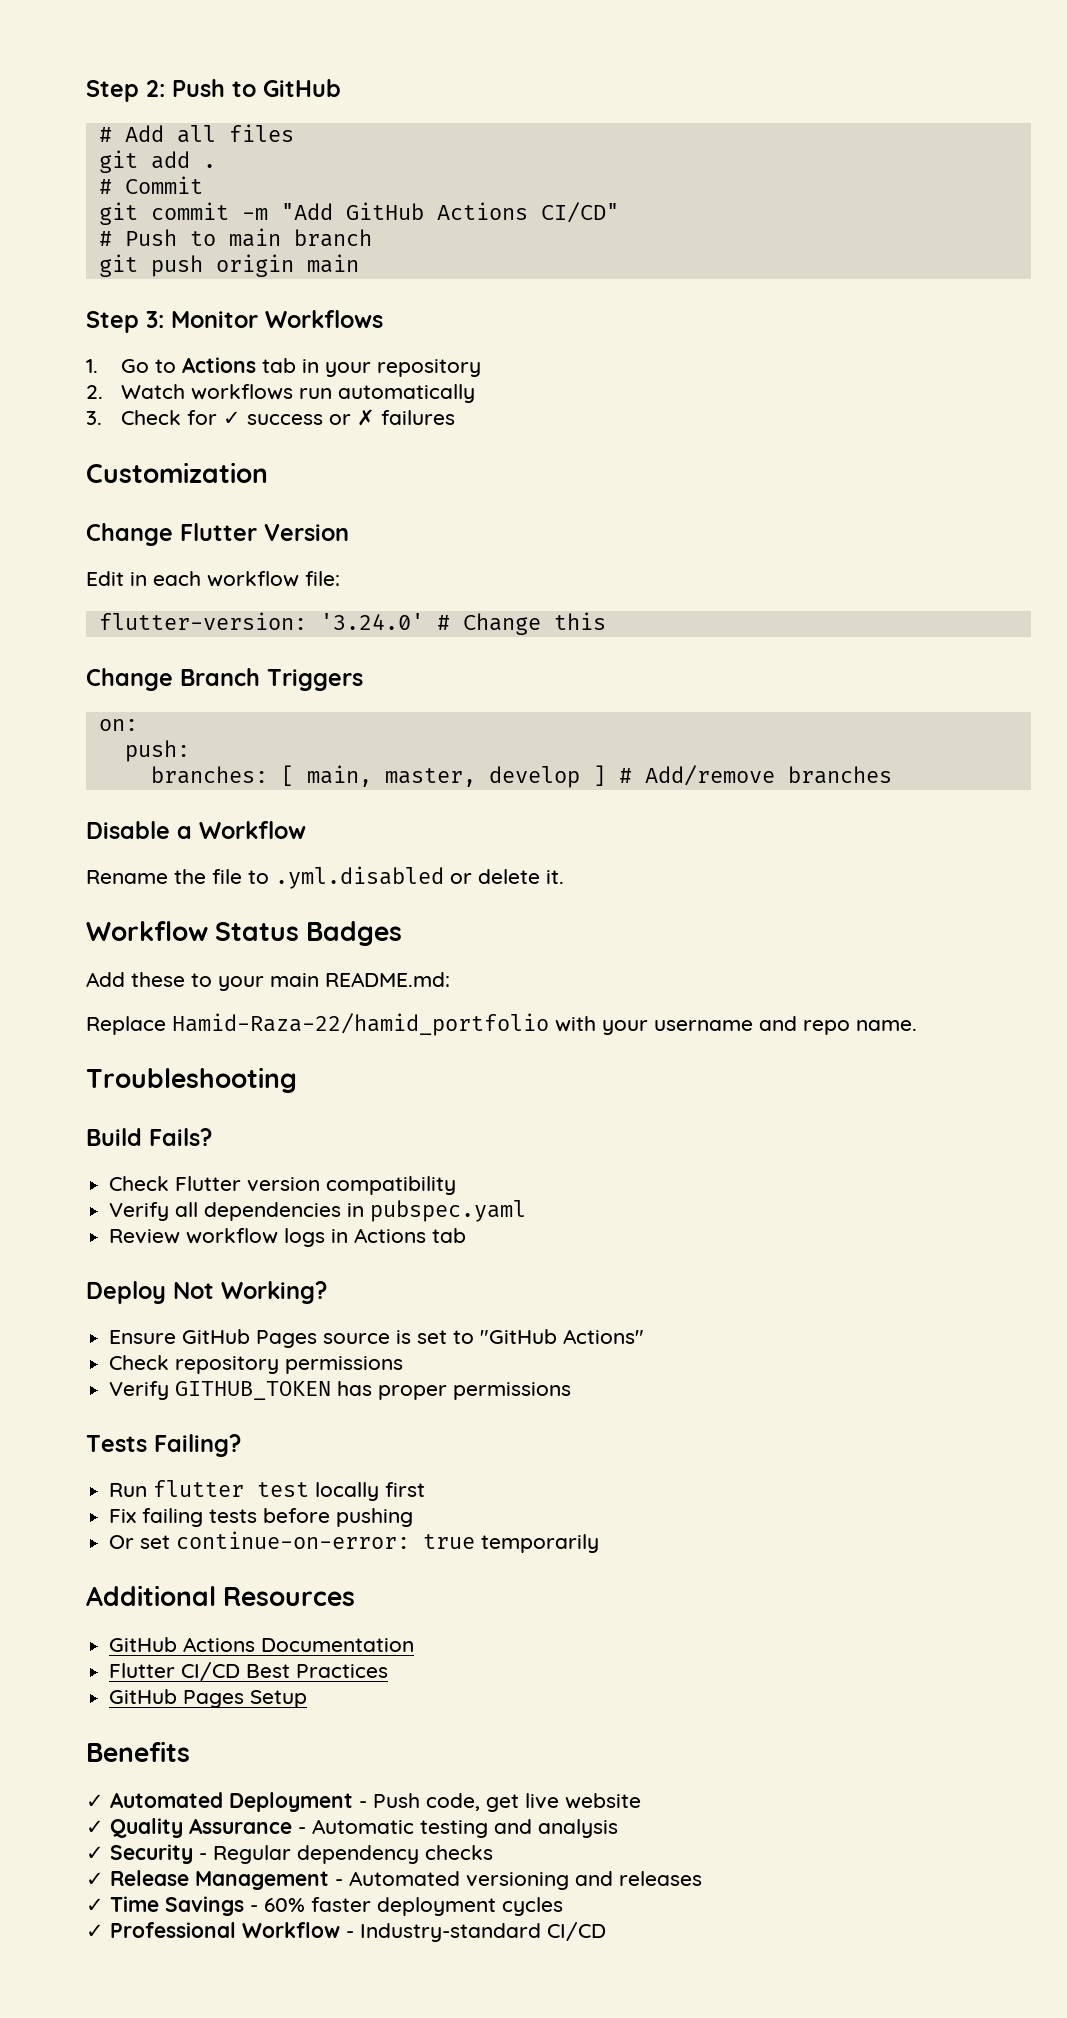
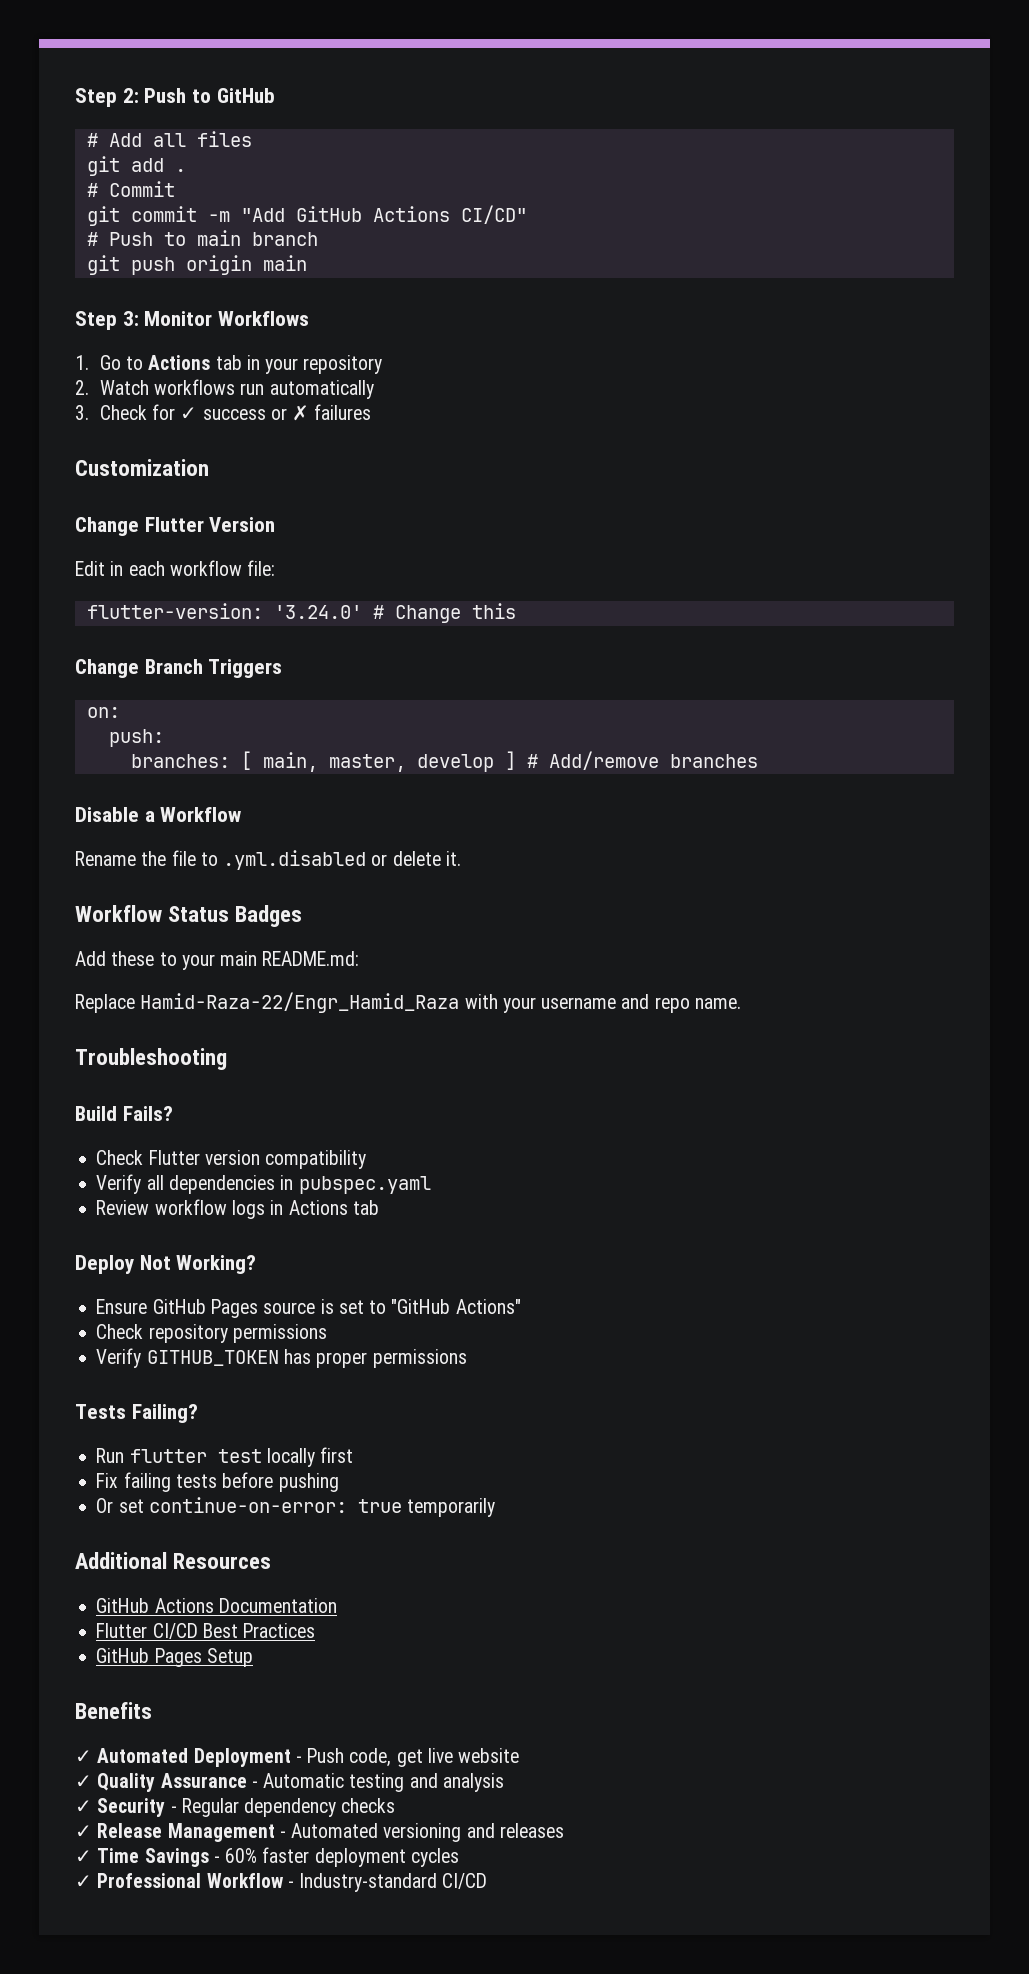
- Replace Hamid-Raza-22/hamid_portfolio with your username and repo name.
+ Replace Hamid-Raza-22/Engr_Hamid_Raza with your username and repo name.

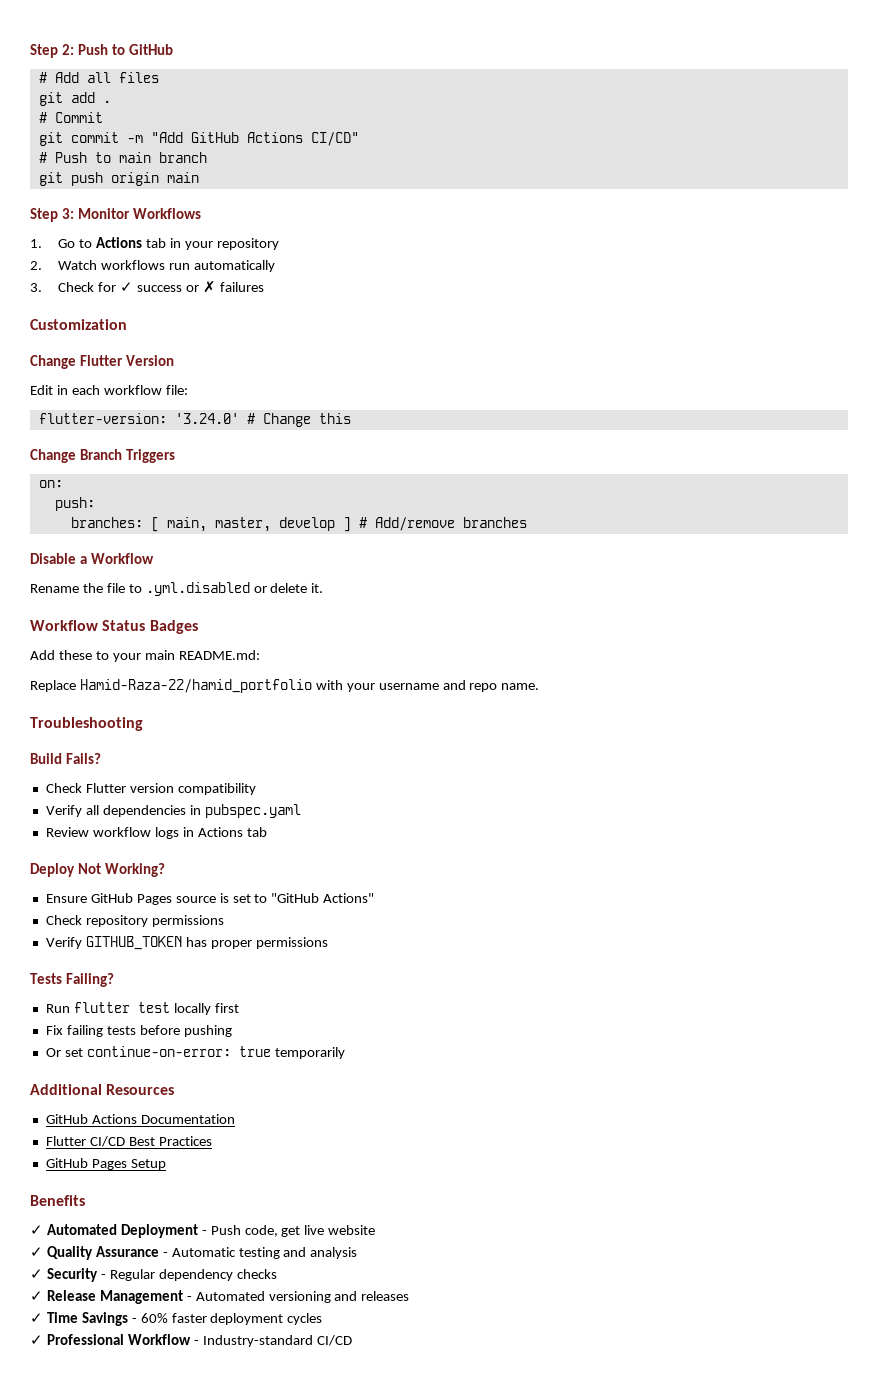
- Replace Hamid-Raza-22/Engr_Hamid_Raza with your username and repo name.
+ Replace Hamid-Raza-22/hamid_portfolio with your username and repo name.

